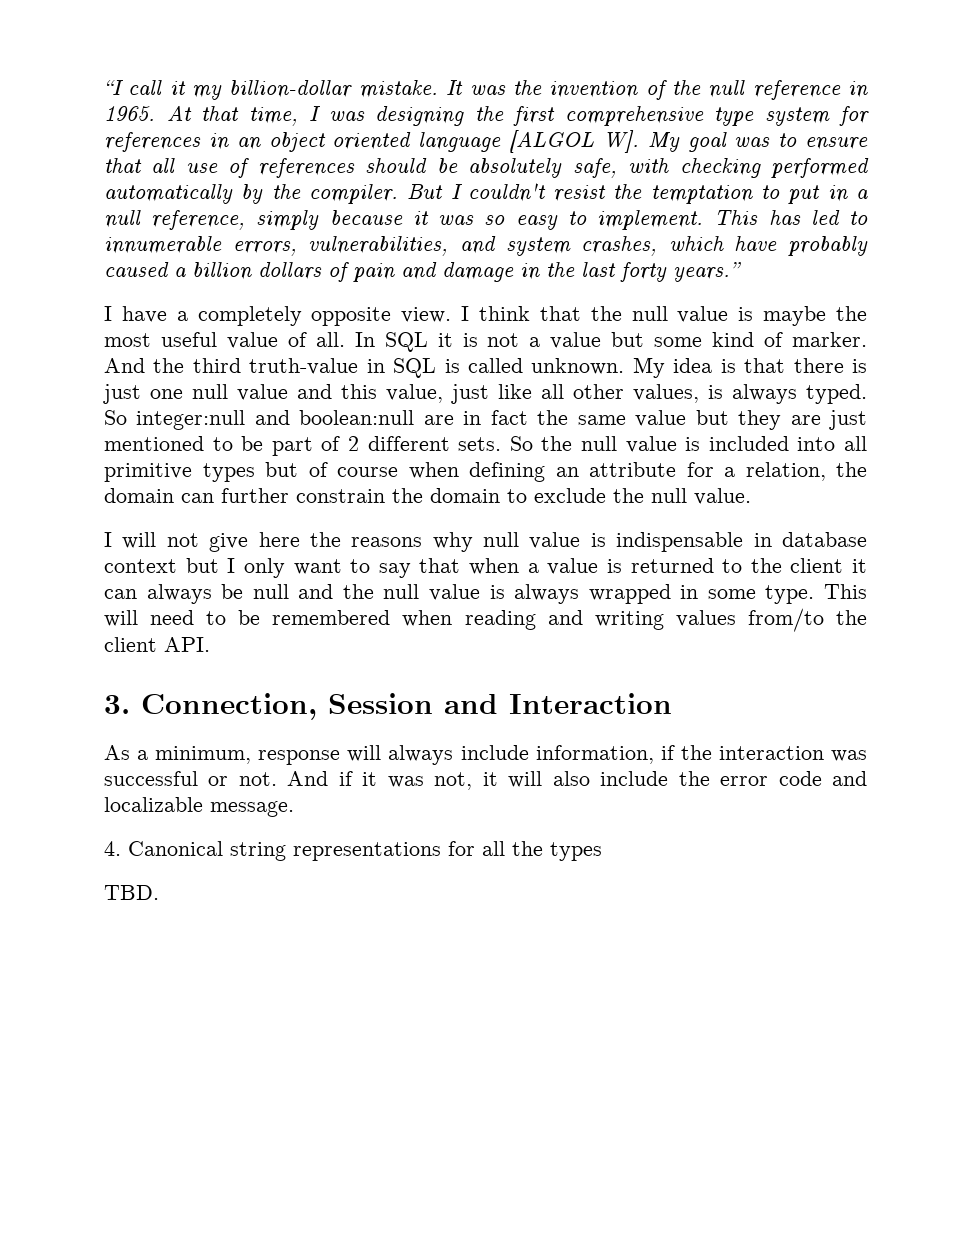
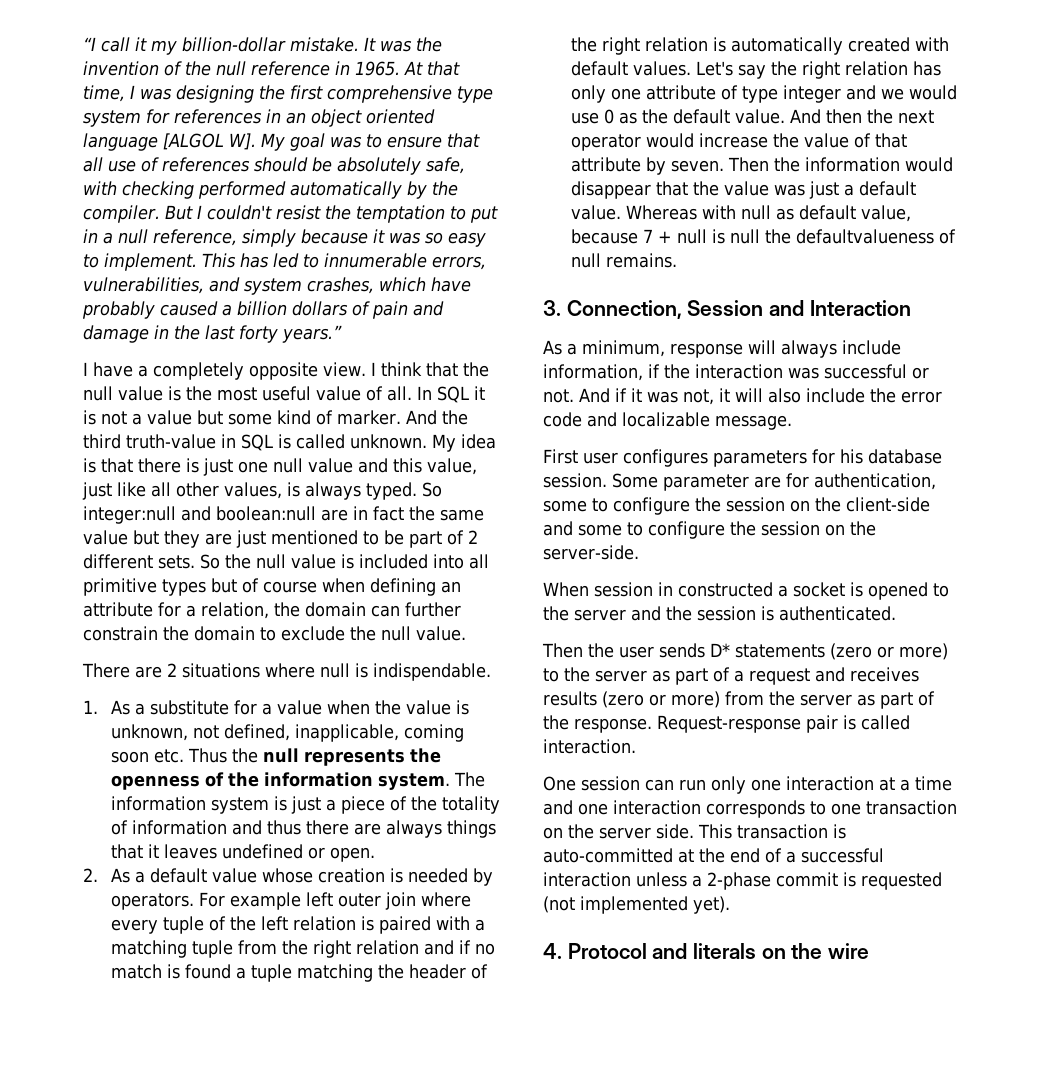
- I think that the null value is maybe the most useful value of all.
+ I think that the null value is the most useful value of all.
- I will not give here the reasons why null value is indispensable in database context but I only want to say that when a value is returned to the client it can always be null and the null value is always wrapped in some type. This will need to be remembered when reading and writing values from/to the client API.
+ There are 2 situations where null is indispendable.
+ 1. As a substitute for a value when the value is unknown, not defined, inapplicable, coming soon etc. Thus the null represents the openness of the information system. The information system is just a piece of the totality of information and thus there are always things that it leaves undefined or open.
+ 2. As a default value whose creation is needed by operators. For example left outer join where every tuple of the left relation is paired with a matching tuple from the right relation and if no match is found a tuple matching the header of the right relation is automatically created with default values. Let's say the right relation has only one attribute of type integer and we would use 0 as the default value. And then the next operator would increase the value of that attribute by seven. Then the information would disappear that the value was just a default value. Whereas with null as default value, because 7 + null is null the defaultvalueness of null remains.
- 4. Canonical string representations for all the types
- TBD.
+ First user configures parameters for his database session. Some parameter are for authentication, some to configure the session on the client-side and some to configure the session on the server-side.
+ When session in constructed a socket is opened to the server and the session is authenticated.
+ Then the user sends D* statements (zero or more) to the server as part of a request and receives results (zero or more) from the server as part of the response. Request-response pair is called interaction.
+ One session can run only one interaction at a time and one interaction corresponds to one transaction on the server side. This transaction is auto-committed at the end of a successful interaction unless a 2-phase commit is requested (not implemented yet).
+ 4. Protocol and literals on the wire

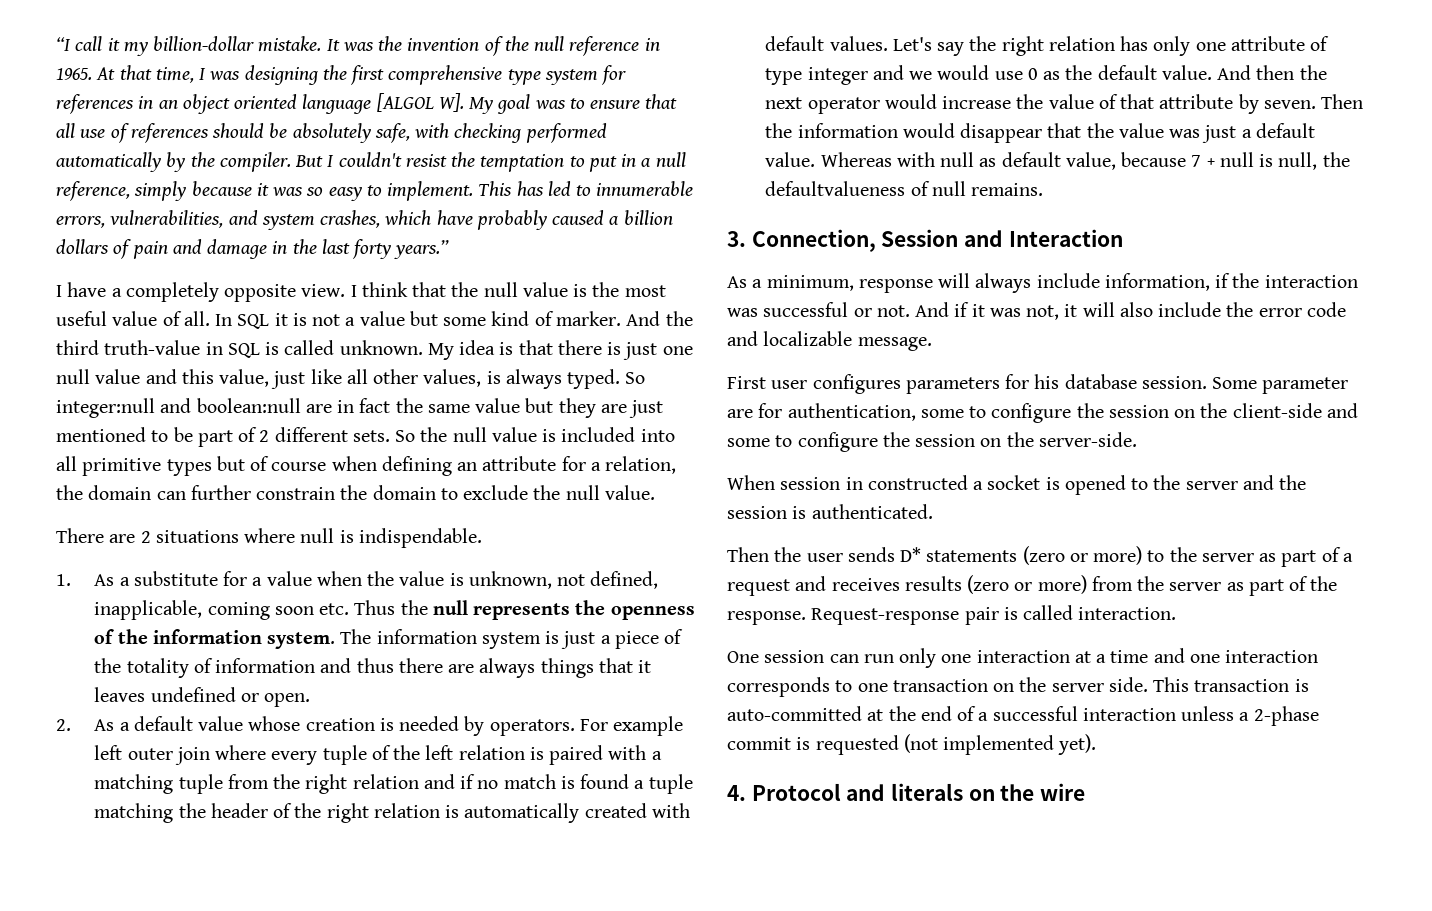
- Whereas with null as default value, because 7 + null is null the defaultvalueness of null remains.
+ Whereas with null as default value, because 7 + null is null, the defaultvalueness of null remains.

